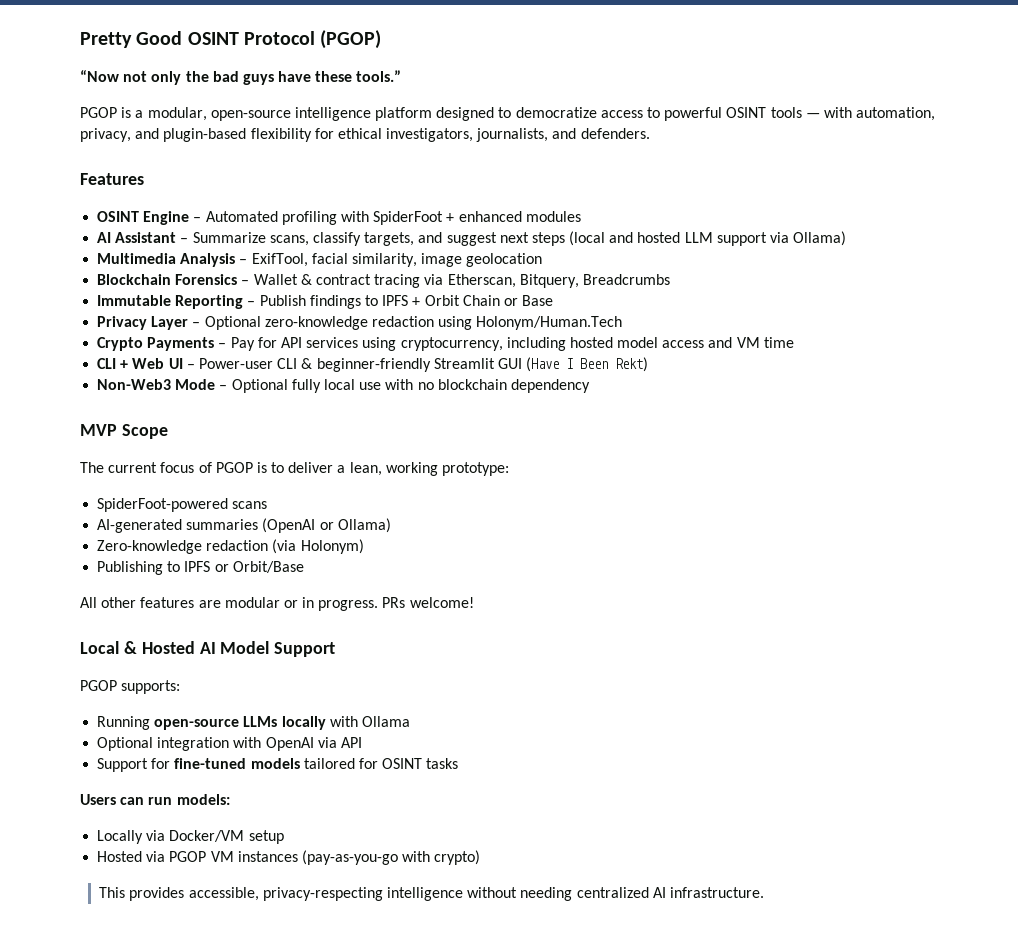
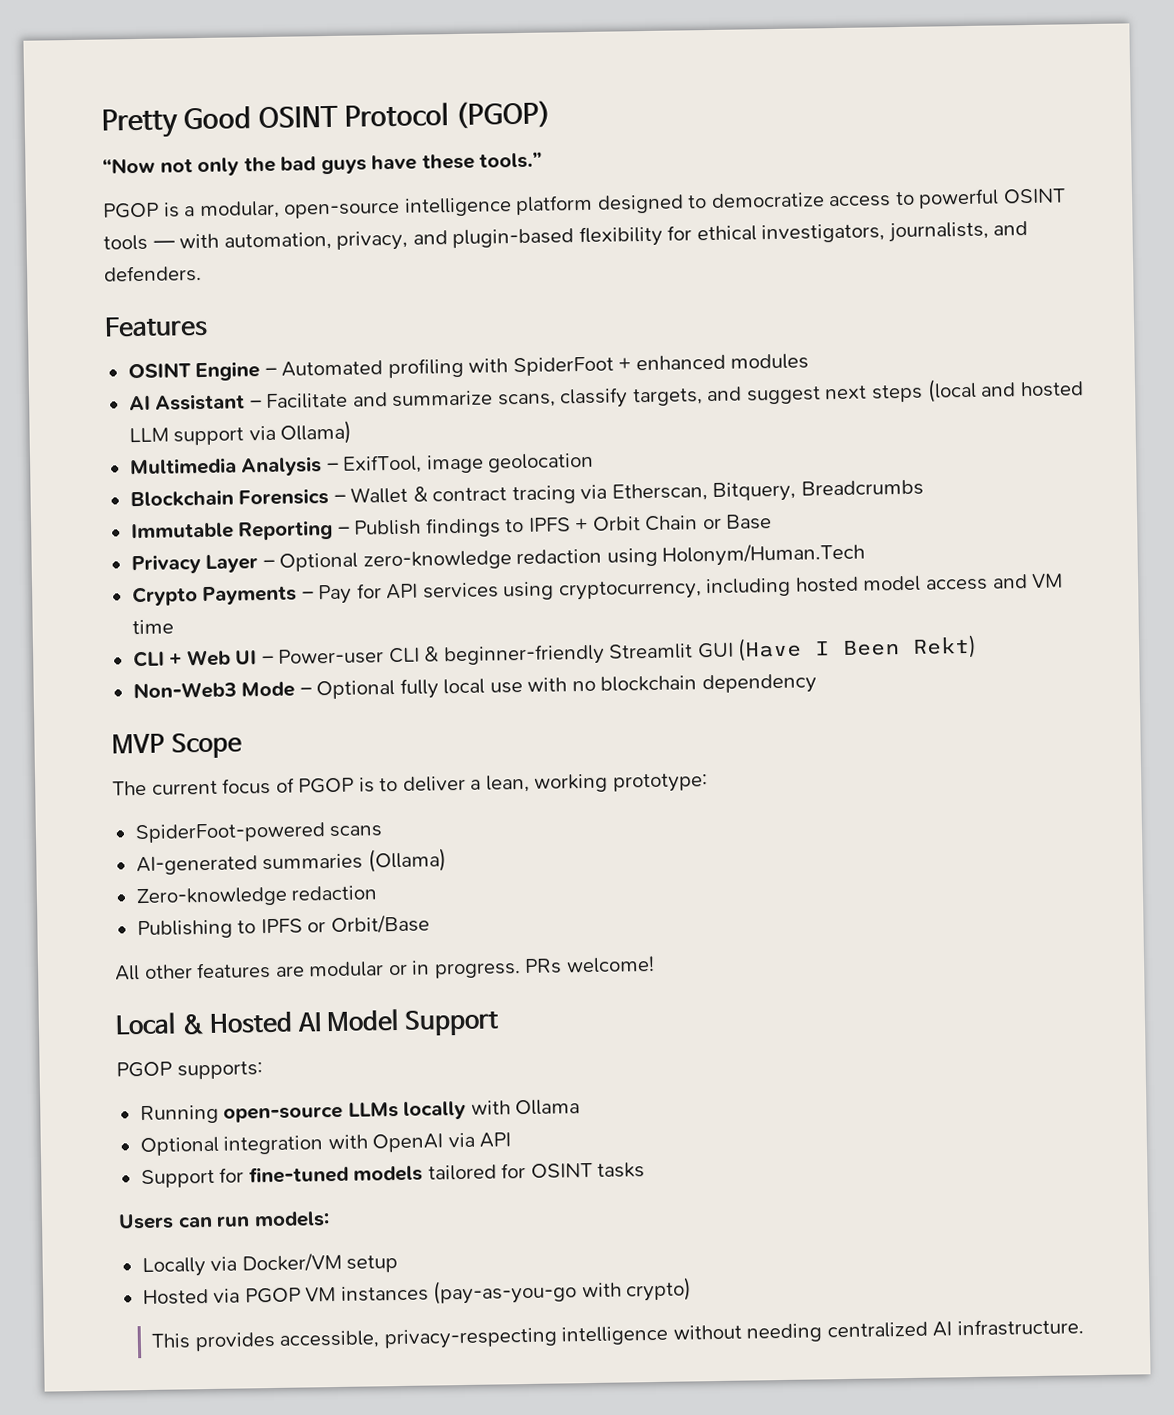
- AI Assistant – Summarize scans, classify targets, and suggest next steps (local and hosted LLM support via Ollama)
+ AI Assistant – Facilitate and summarize scans, classify targets, and suggest next steps (local and hosted LLM support via Ollama)
- Multimedia Analysis – ExifTool, facial similarity, image geolocation
+ Multimedia Analysis – ExifTool, image geolocation
- AI-generated summaries (OpenAI or Ollama)
+ AI-generated summaries (Ollama)
- Zero-knowledge redaction (via Holonym)
+ Zero-knowledge redaction

